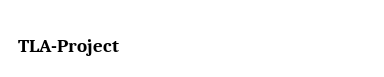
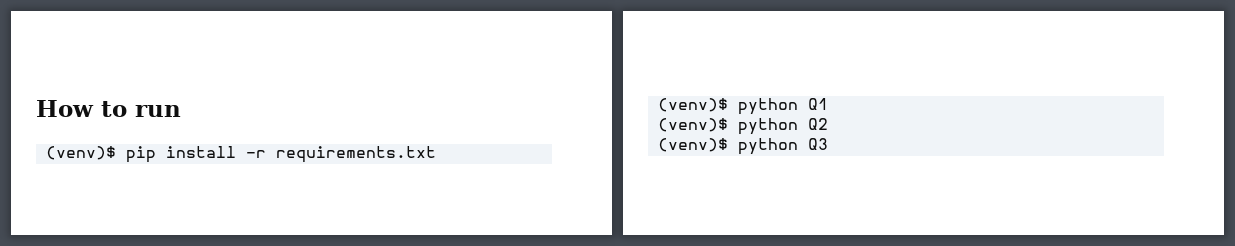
- TLA-Project
+ How to run
+ (venv)$ pip install -r requirements.txt
+ (venv)$ python Q1
+ (venv)$ python Q2
+ (venv)$ python Q3

